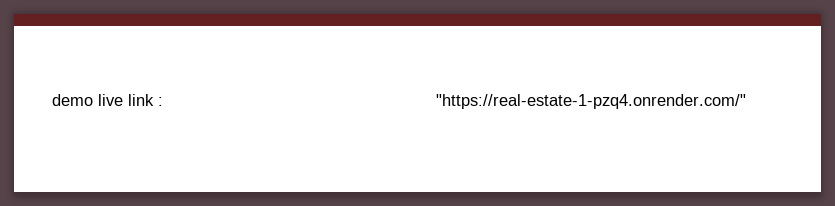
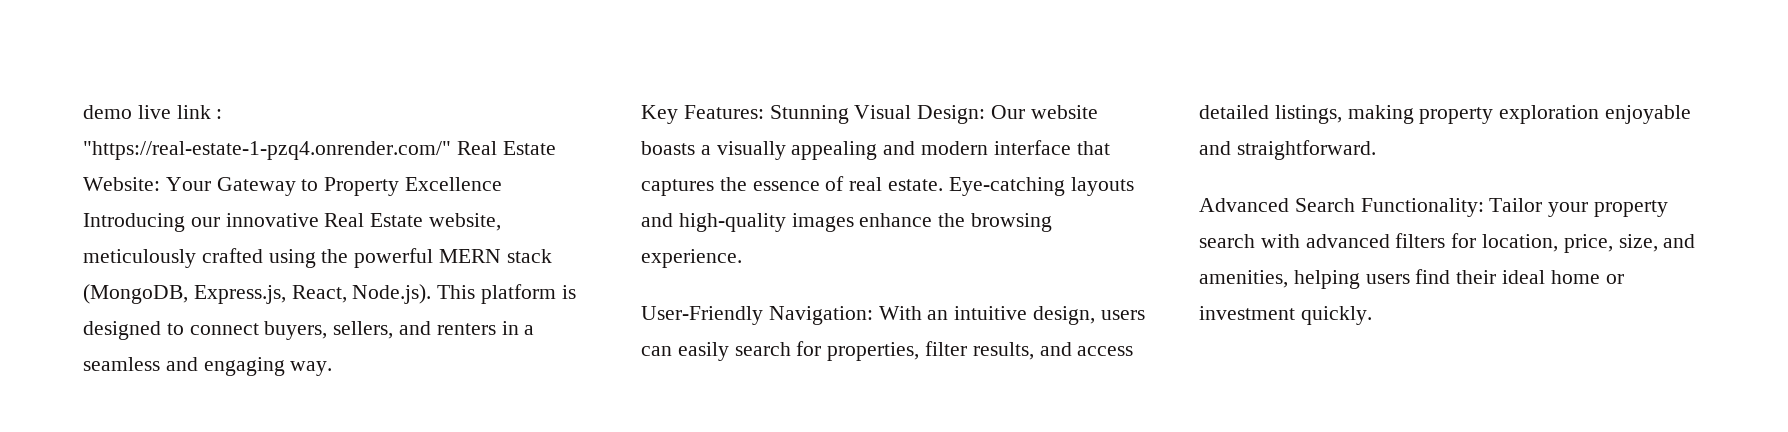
- demo live link : "https://real-estate-1-pzq4.onrender.com/"
+ demo live link : "https://real-estate-1-pzq4.onrender.com/" Real Estate Website: Your Gateway to Property Excellence Introducing our innovative Real Estate website, meticulously crafted using the powerful MERN stack (MongoDB, Express.js, React, Node.js). This platform is designed to connect buyers, sellers, and renters in a seamless and engaging way.
+ Key Features: Stunning Visual Design: Our website boasts a visually appealing and modern interface that captures the essence of real estate. Eye-catching layouts and high-quality images enhance the browsing experience.
+ User-Friendly Navigation: With an intuitive design, users can easily search for properties, filter results, and access detailed listings, making property exploration enjoyable and straightforward.
+ Advanced Search Functionality: Tailor your property search with advanced filters for location, price, size, and amenities, helping users find their ideal home or investment quickly.

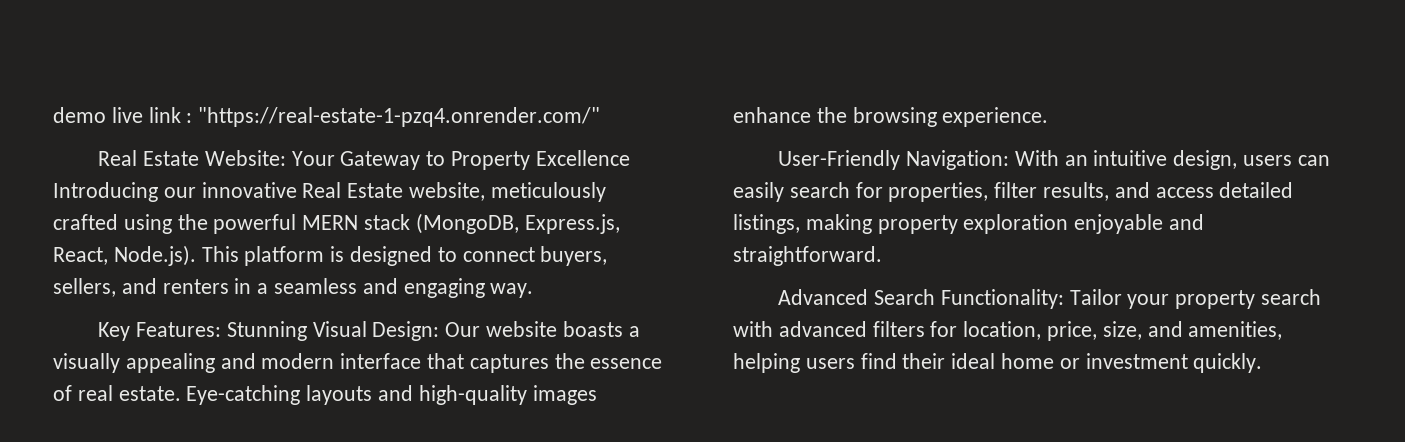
- demo live link : "https://real-estate-1-pzq4.onrender.com/" Real Estate Website: Your Gateway to Property Excellence Introducing our innovative Real Estate website, meticulously crafted using the powerful MERN stack (MongoDB, Express.js, React, Node.js). This platform is designed to connect buyers, sellers, and renters in a seamless and engaging way.
+ demo live link : "https://real-estate-1-pzq4.onrender.com/"
+ Real Estate Website: Your Gateway to Property Excellence Introducing our innovative Real Estate website, meticulously crafted using the powerful MERN stack (MongoDB, Express.js, React, Node.js). This platform is designed to connect buyers, sellers, and renters in a seamless and engaging way.

